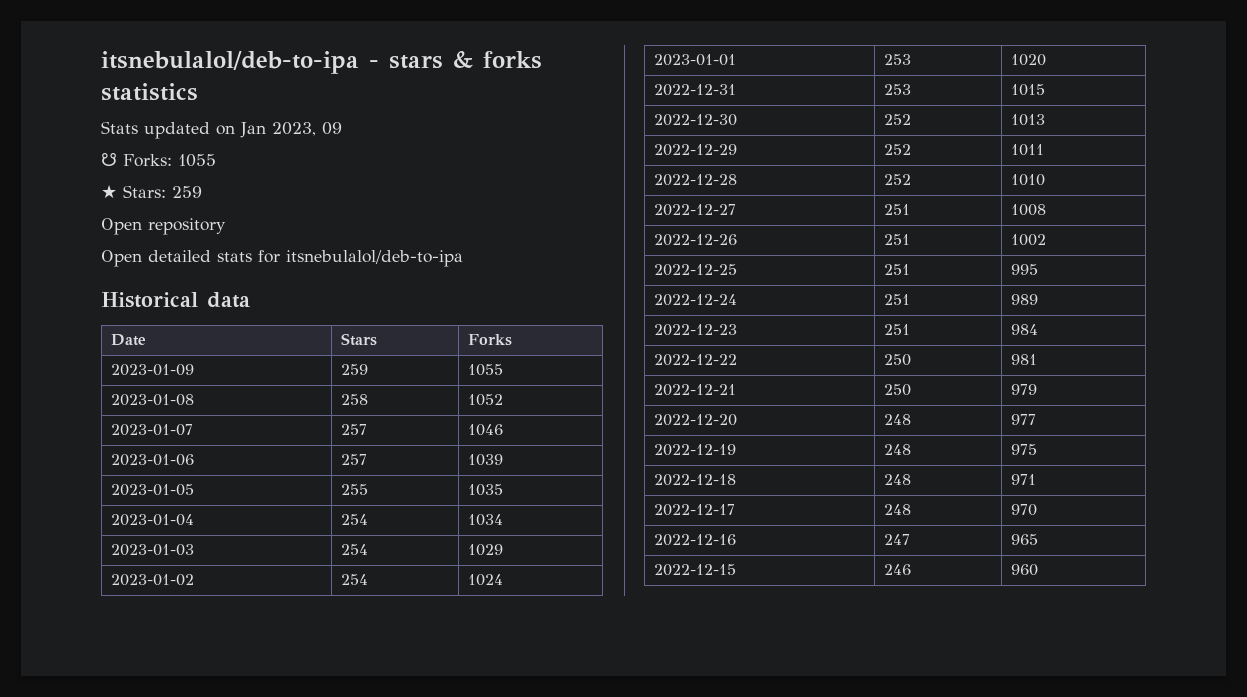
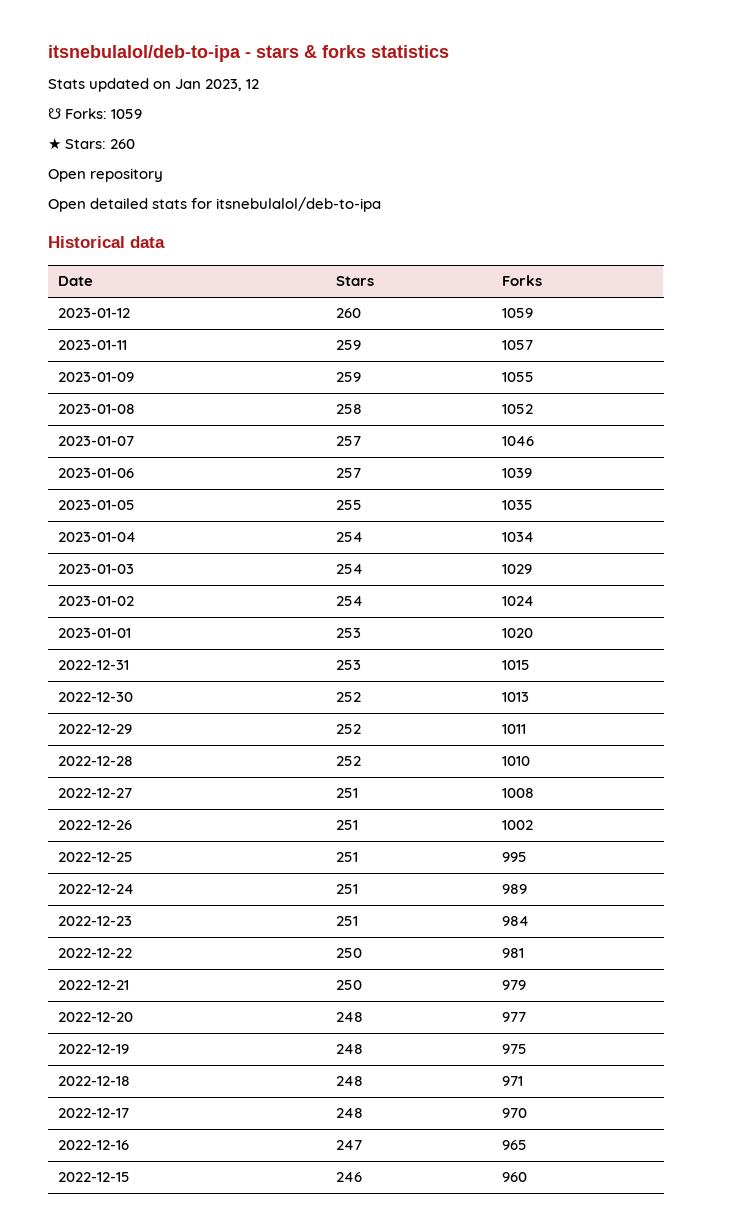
- Stats updated on Jan 2023, 09
+ Stats updated on Jan 2023, 12
- ☋ Forks: 1055
+ ☋ Forks: 1059
- ★ Stars: 259
+ ★ Stars: 260
+ 2023-01-12 | 260 | 1059
+ 2023-01-11 | 259 | 1057

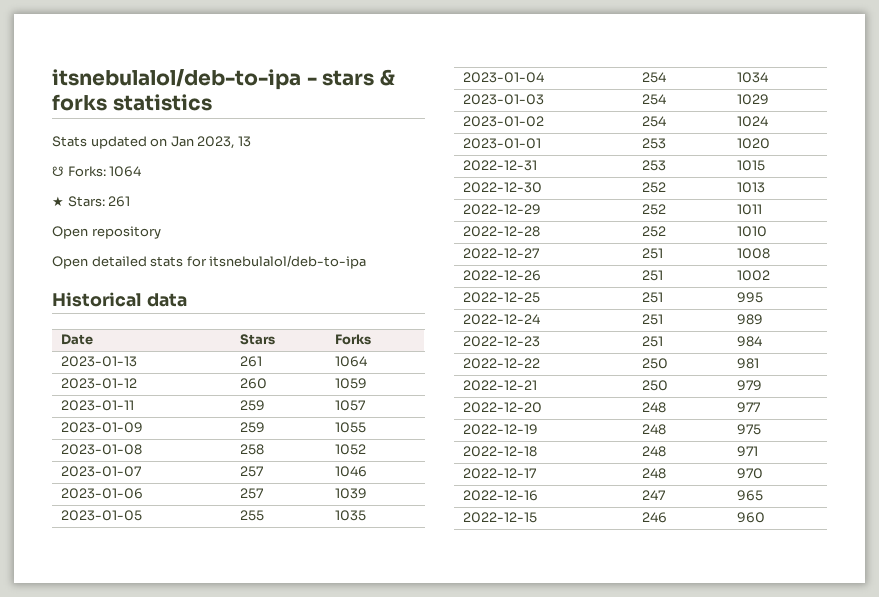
- Stats updated on Jan 2023, 12
+ Stats updated on Jan 2023, 13
- ☋ Forks: 1059
+ ☋ Forks: 1064
- ★ Stars: 260
+ ★ Stars: 261
+ 2023-01-13 | 261 | 1064

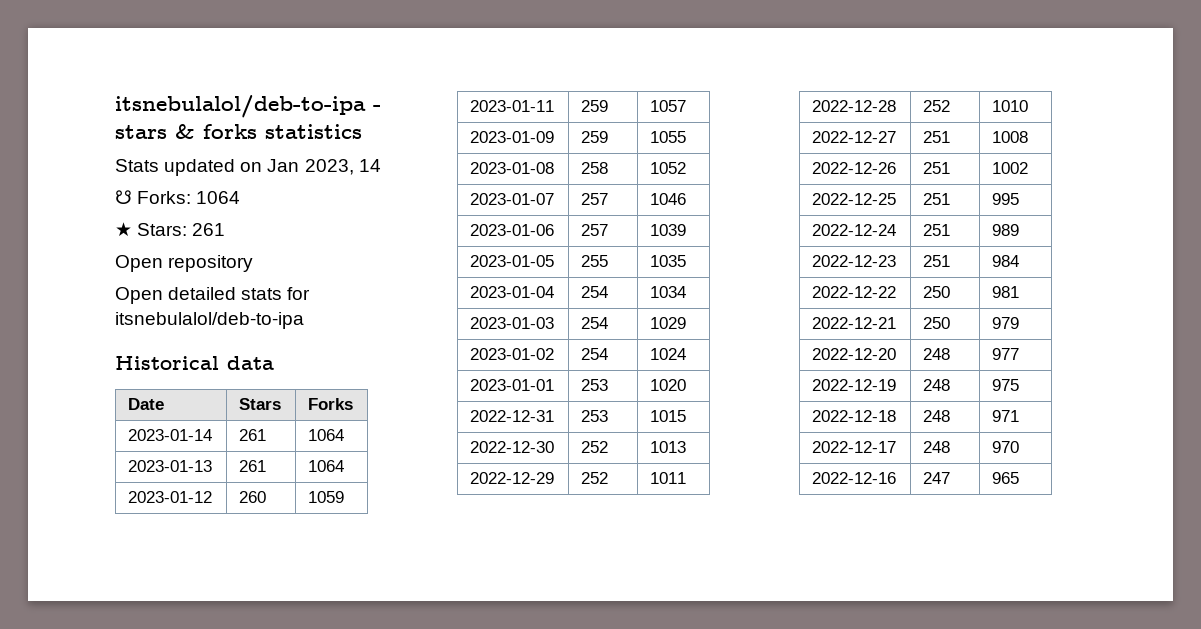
- Stats updated on Jan 2023, 13
+ Stats updated on Jan 2023, 14
+ 2023-01-14 | 261 | 1064
- 2022-12-15 | 246 | 960

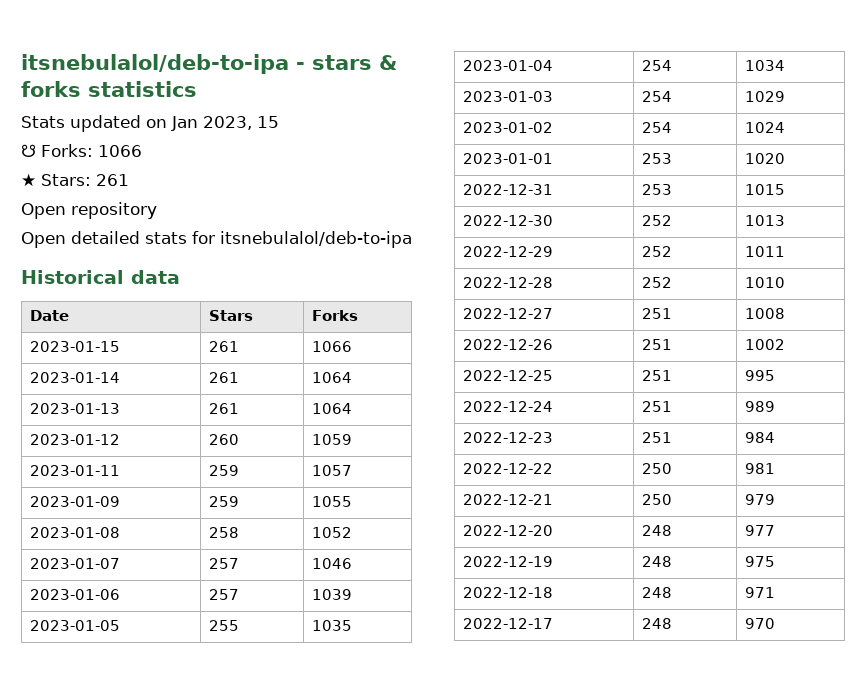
- Stats updated on Jan 2023, 14
+ Stats updated on Jan 2023, 15
- ☋ Forks: 1064
+ ☋ Forks: 1066
+ 2023-01-15 | 261 | 1066
- 2022-12-16 | 247 | 965

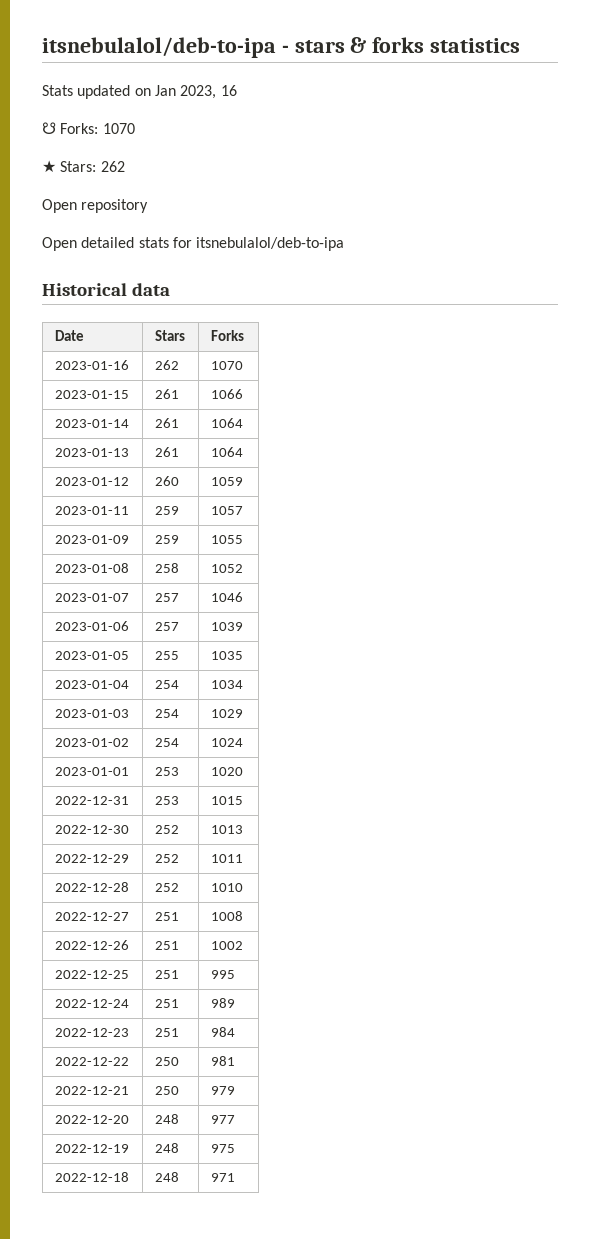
- Stats updated on Jan 2023, 15
+ Stats updated on Jan 2023, 16
- ☋ Forks: 1066
+ ☋ Forks: 1070
- ★ Stars: 261
+ ★ Stars: 262
+ 2023-01-16 | 262 | 1070
- 2022-12-17 | 248 | 970

